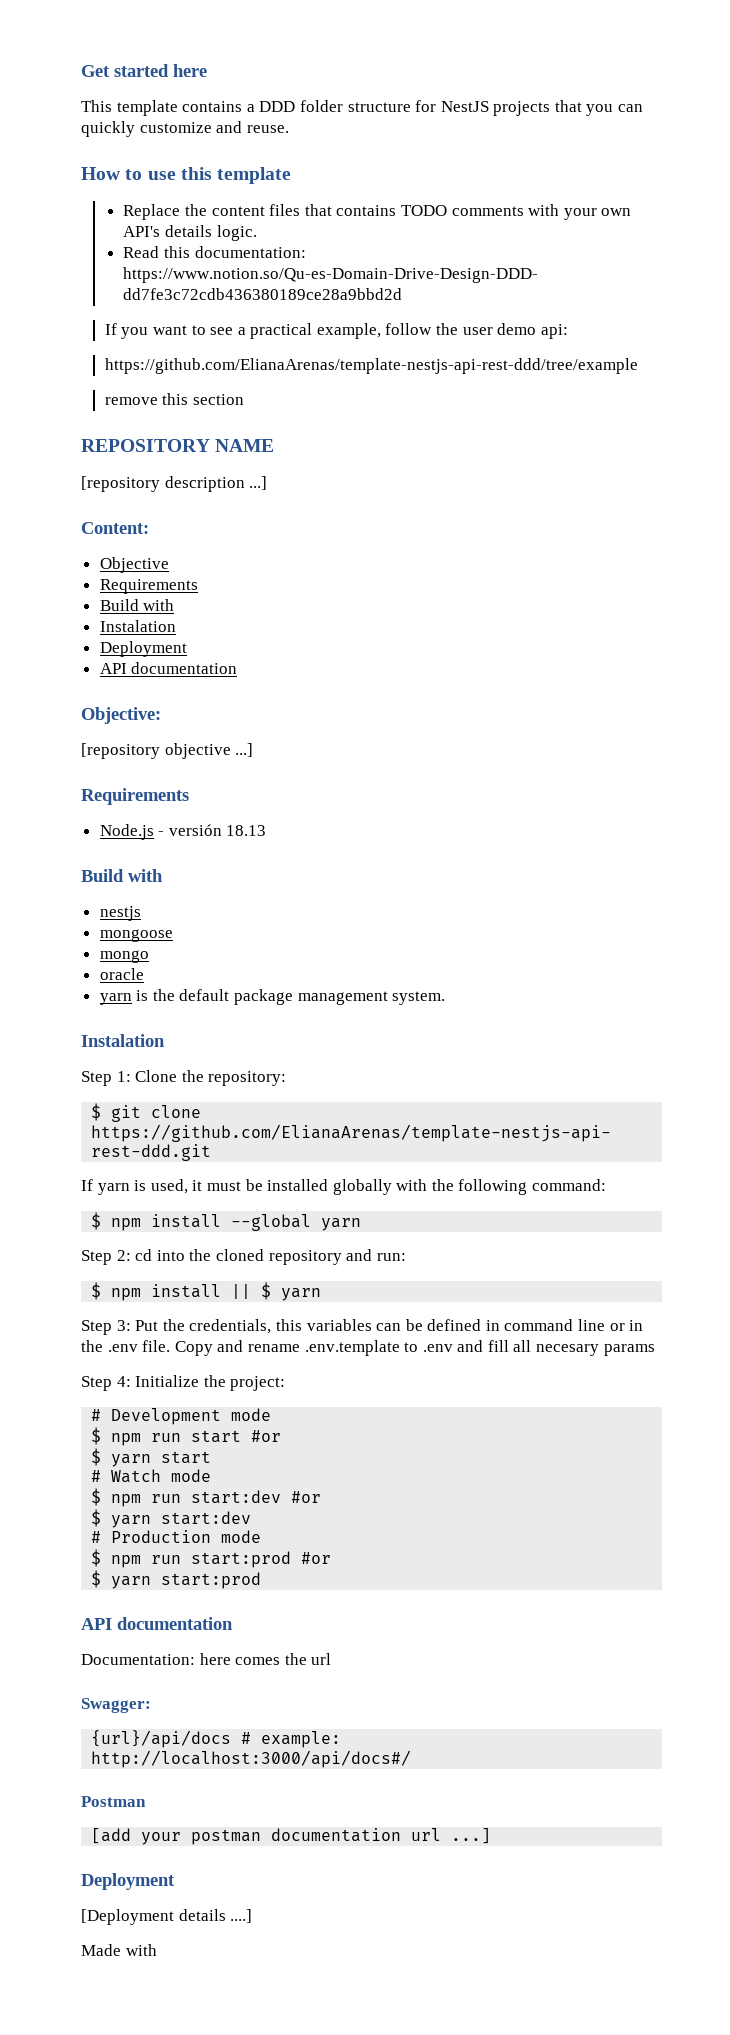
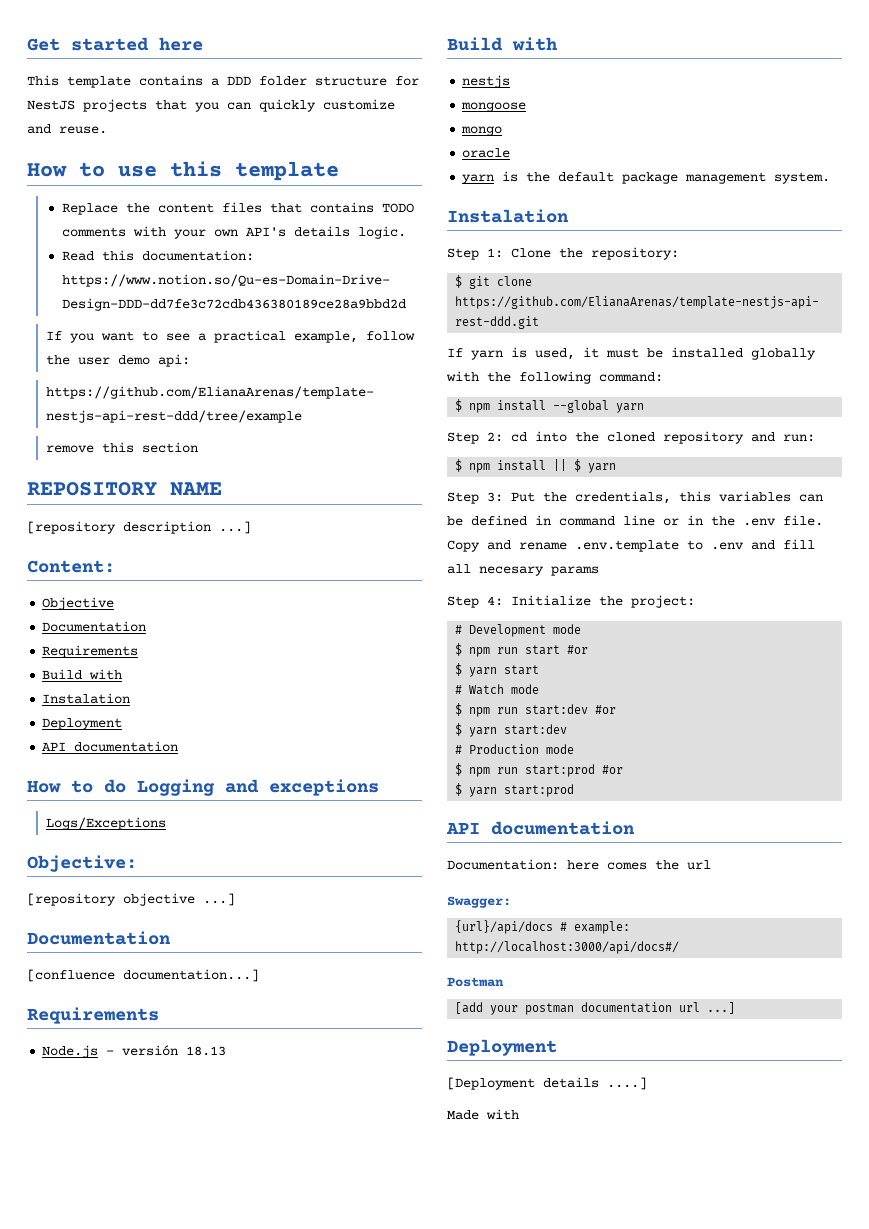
  Objective
+ Documentation
+ How to do Logging and exceptions
+ Logs/Exceptions
  [repository objective ...]
+ Documentation
+ [confluence documentation...]

